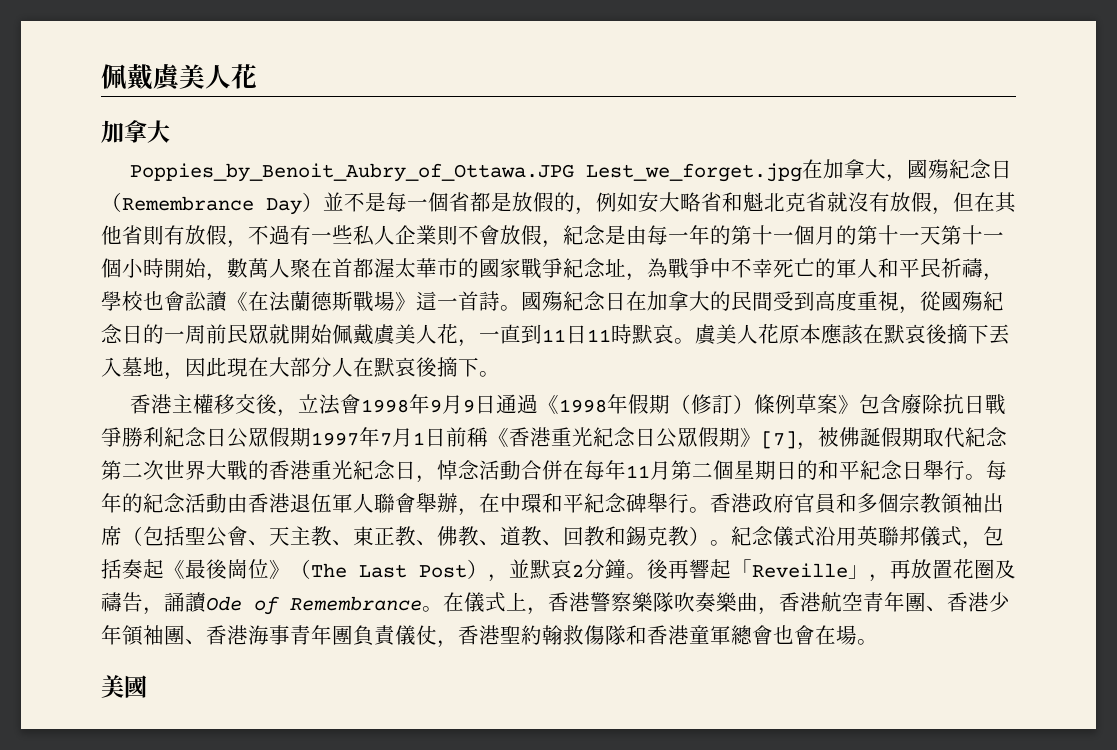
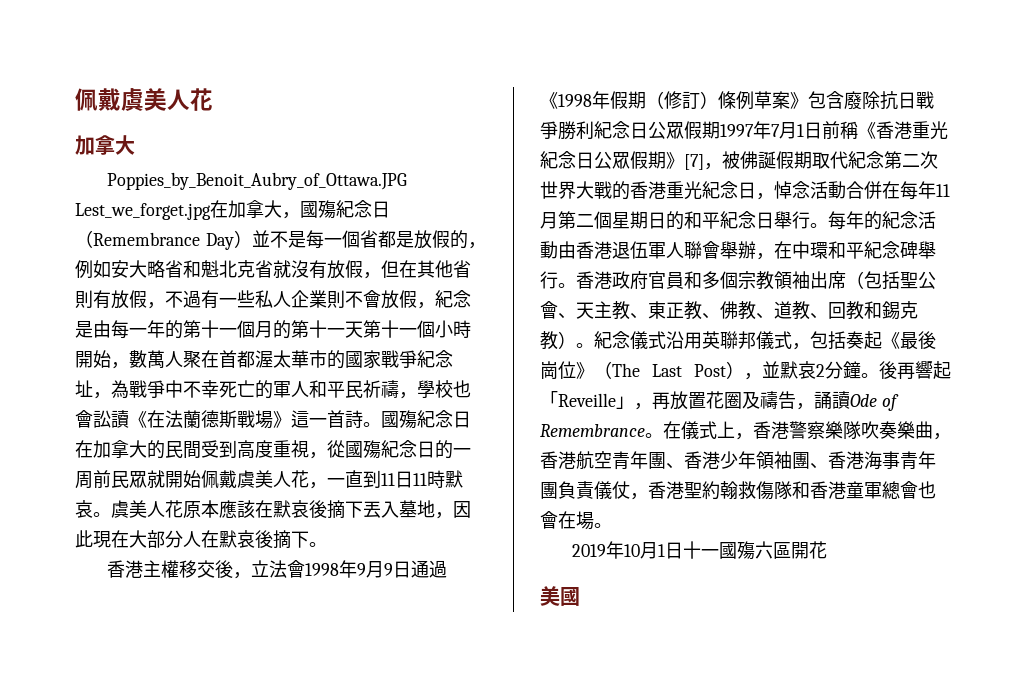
+ 2019年10月1日十一國殤六區開花

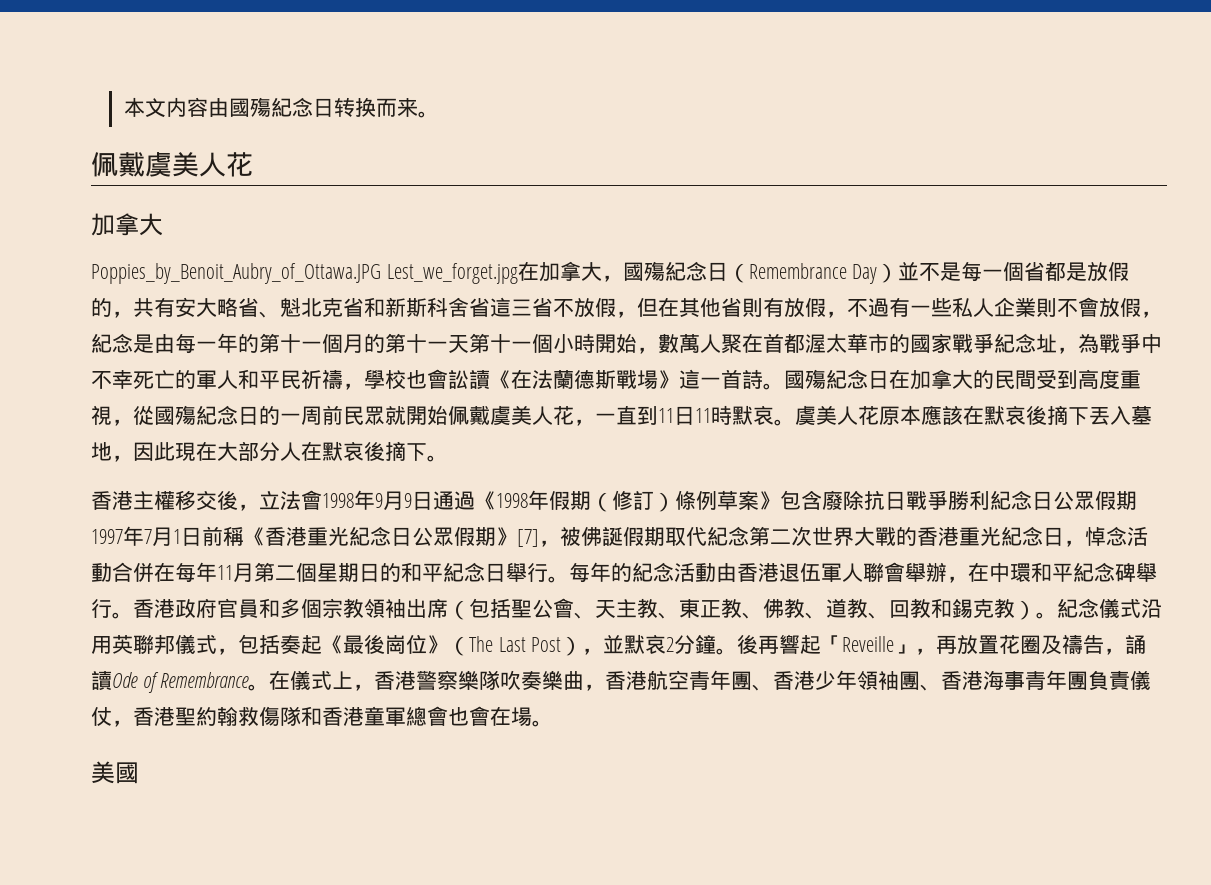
+ 本文内容由國殤紀念日转换而来。
- Poppies_by_Benoit_Aubry_of_Ottawa.JPG Lest_we_forget.jpg在加拿大，國殤紀念日（Remembrance Day）並不是每一個省都是放假的，例如安大略省和魁北克省就沒有放假，但在其他省則有放假，不過有一些私人企業則不會放假，紀念是由每一年的第十一個月的第十一天第十一個小時開始，數萬人聚在首都渥太華市的國家戰爭紀念址，為戰爭中不幸死亡的軍人和平民祈禱，學校也會訟讀《在法蘭德斯戰場》這一首詩。
+ Poppies_by_Benoit_Aubry_of_Ottawa.JPG Lest_we_forget.jpg在加拿大，國殤紀念日（Remembrance Day）並不是每一個省都是放假的，共有安大略省、魁北克省和新斯科舍省這三省不放假，但在其他省則有放假，不過有一些私人企業則不會放假，紀念是由每一年的第十一個月的第十一天第十一個小時開始，數萬人聚在首都渥太華市的國家戰爭紀念址，為戰爭中不幸死亡的軍人和平民祈禱，學校也會訟讀《在法蘭德斯戰場》這一首詩。
- 2019年10月1日十一國殤六區開花

